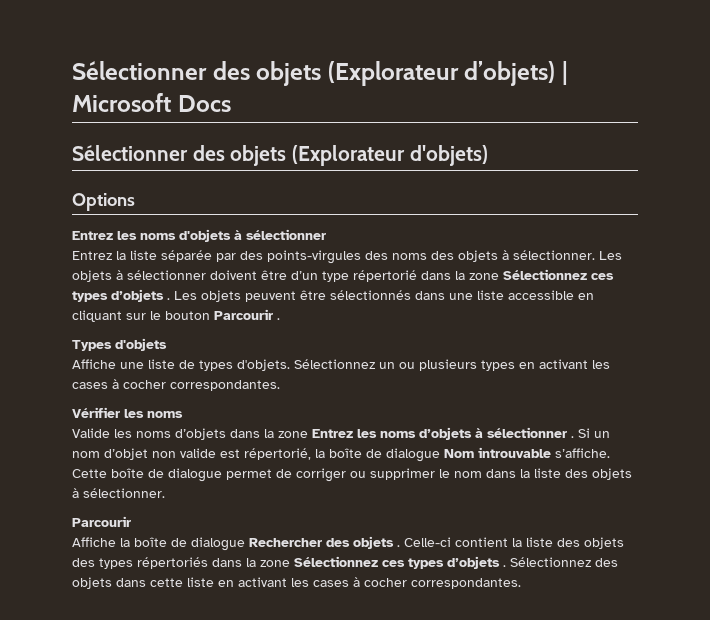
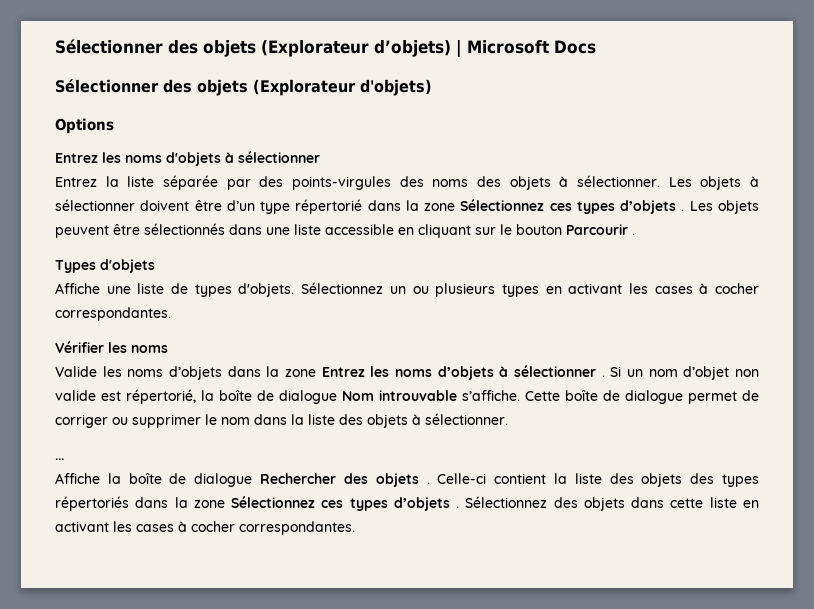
  Cette boîte de dialogue permet de corriger ou supprimer le nom dans la liste des objets à sélectionner.
- Parcourir
+ ...

